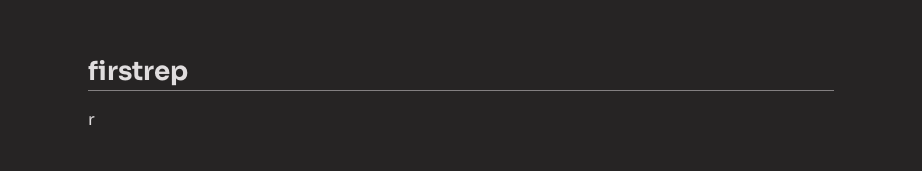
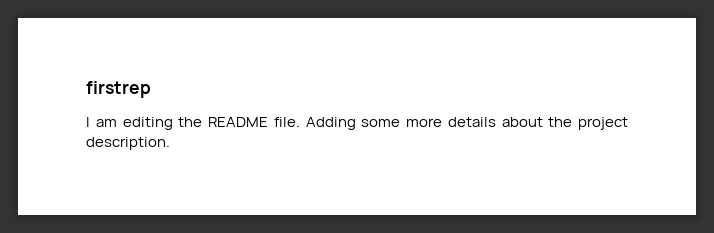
- r
+ I am editing the README file. Adding some more details about the project description.

